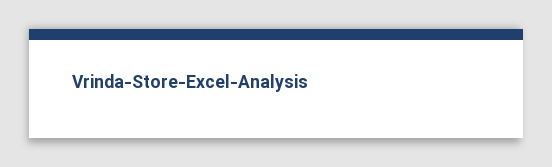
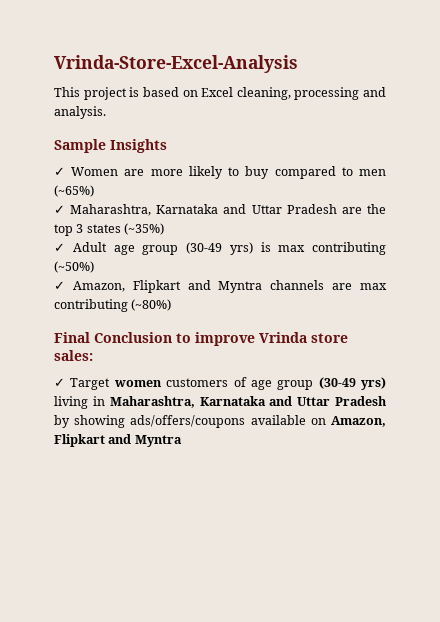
+ This project is based on Excel cleaning, processing and analysis.
+ Sample Insights
+ ✓ Women are more likely to buy compared to men (~65%)
+ ✓ Maharashtra, Karnataka and Uttar Pradesh are the top 3 states (~35%)
+ ✓ Adult age group (30-49 yrs) is max contributing (~50%)
+ ✓ Amazon, Flipkart and Myntra channels are max contributing (~80%)
+ Final Conclusion to improve Vrinda store sales:
+ ✓ Target women customers of age group (30-49 yrs) living in Maharashtra, Karnataka and Uttar Pradesh by showing ads/offers/coupons available on Amazon, Flipkart and Myntra

